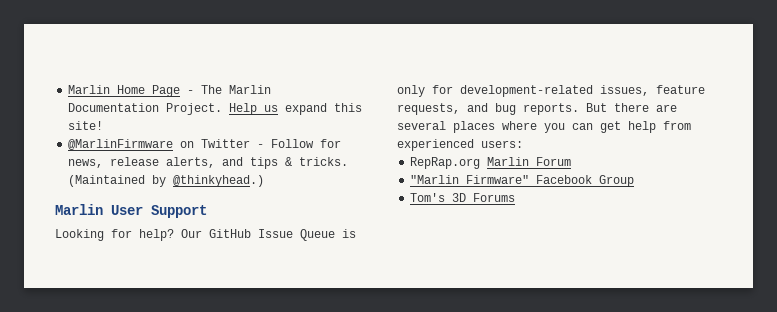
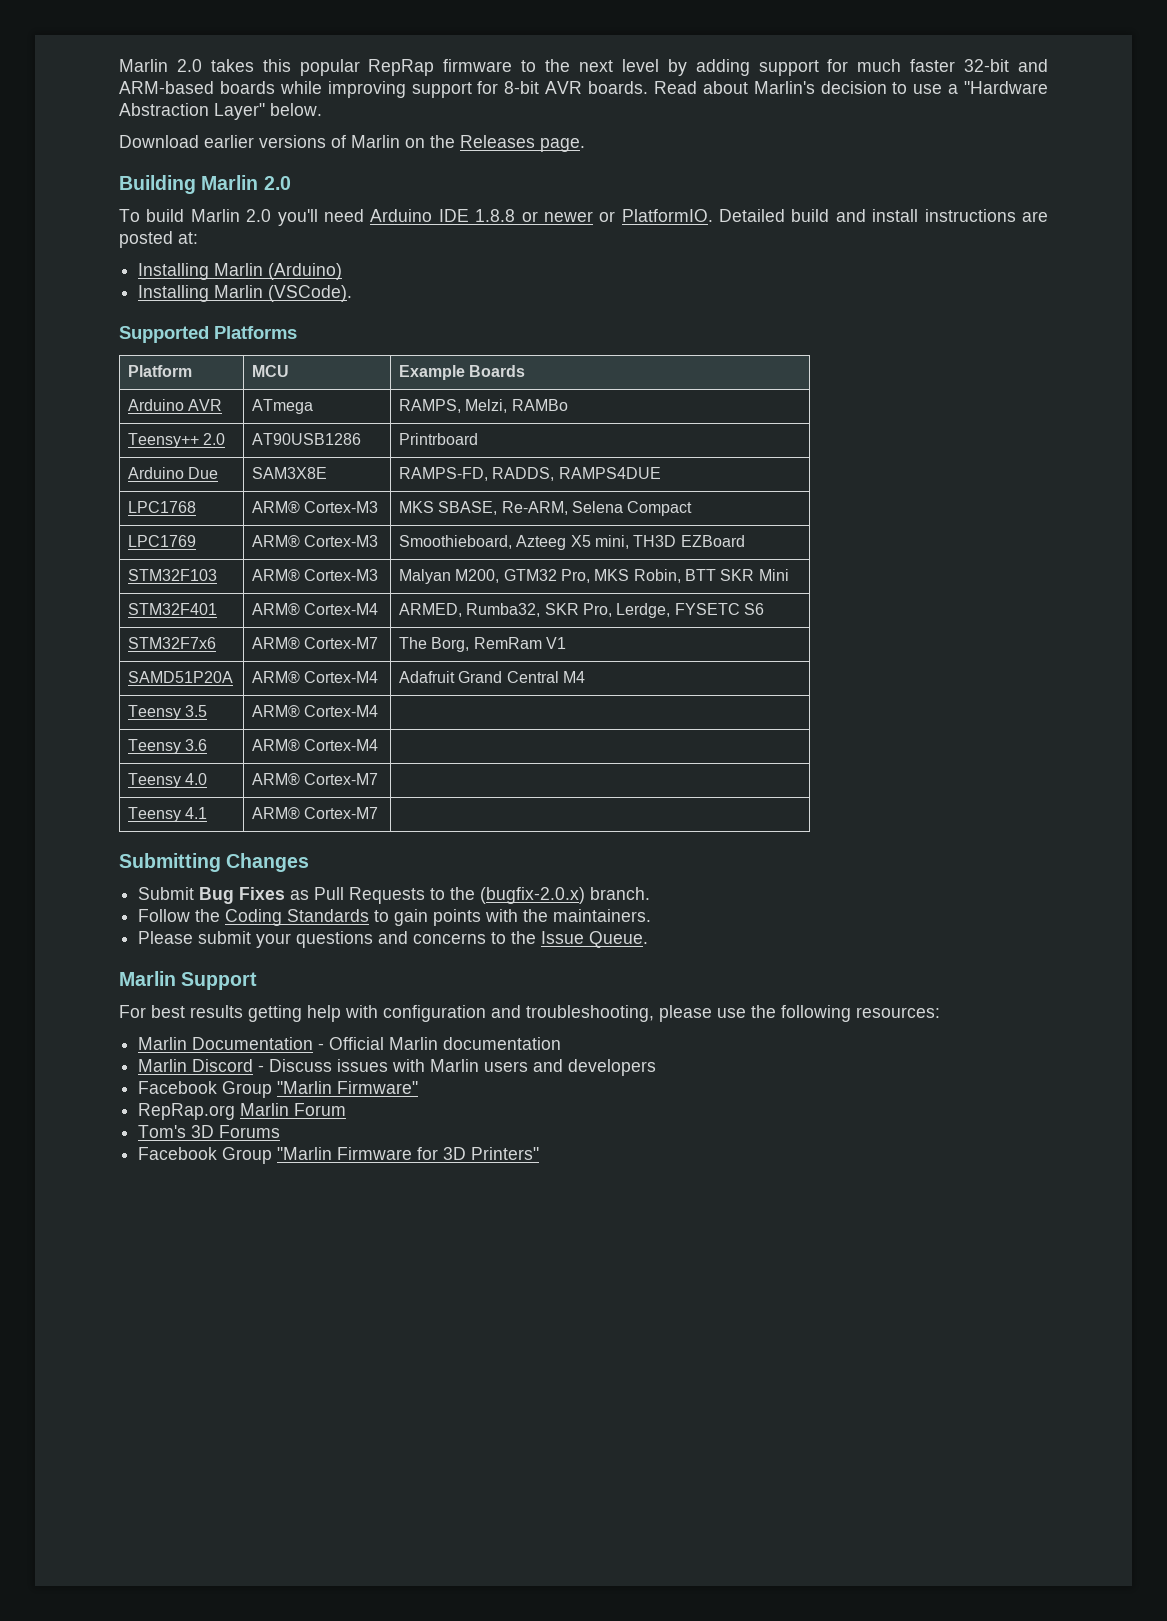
- Marlin Home Page - The Marlin Documentation Project. Help us expand this site!
- @MarlinFirmware on Twitter - Follow for news, release alerts, and tips & tricks. (Maintained by @thinkyhead.)
- Marlin User Support
- Looking for help? Our GitHub Issue Queue is only for development-related issues, feature requests, and bug reports. But there are several places where you can get help from experienced users:
+ Marlin 2.0 takes this popular RepRap firmware to the next level by adding support for much faster 32-bit and ARM-based boards while improving support for 8-bit AVR boards. Read about Marlin's decision to use a "Hardware Abstraction Layer" below.
+ Download earlier versions of Marlin on the Releases page.
+ Building Marlin 2.0
+ To build Marlin 2.0 you'll need Arduino IDE 1.8.8 or newer or PlatformIO. Detailed build and install instructions are posted at:
+ Installing Marlin (Arduino)
+ Installing Marlin (VSCode).
+ Supported Platforms
+ Platform | MCU | Example Boards
+ Arduino AVR | ATmega | RAMPS, Melzi, RAMBo
+ Teensy++ 2.0 | AT90USB1286 | Printrboard
+ Arduino Due | SAM3X8E | RAMPS-FD, RADDS, RAMPS4DUE
+ LPC1768 | ARM® Cortex-M3 | MKS SBASE, Re-ARM, Selena Compact
+ LPC1769 | ARM® Cortex-M3 | Smoothieboard, Azteeg X5 mini, TH3D EZBoard
+ STM32F103 | ARM® Cortex-M3 | Malyan M200, GTM32 Pro, MKS Robin, BTT SKR Mini
+ STM32F401 | ARM® Cortex-M4 | ARMED, Rumba32, SKR Pro, Lerdge, FYSETC S6
+ STM32F7x6 | ARM® Cortex-M7 | The Borg, RemRam V1
+ SAMD51P20A | ARM® Cortex-M4 | Adafruit Grand Central M4
+ Teensy 3.5 | ARM® Cortex-M4 |
+ Teensy 3.6 | ARM® Cortex-M4 |
+ Teensy 4.0 | ARM® Cortex-M7 |
+ Teensy 4.1 | ARM® Cortex-M7 |
+ Submitting Changes
+ Submit Bug Fixes as Pull Requests to the (bugfix-2.0.x) branch.
+ Follow the Coding Standards to gain points with the maintainers.
+ Please submit your questions and concerns to the Issue Queue.
+ Marlin Support
+ For best results getting help with configuration and troubleshooting, please use the following resources:
+ Marlin Documentation - Official Marlin documentation
+ Marlin Discord - Discuss issues with Marlin users and developers
+ Facebook Group "Marlin Firmware"
- "Marlin Firmware" Facebook Group
+ Facebook Group "Marlin Firmware for 3D Printers"

